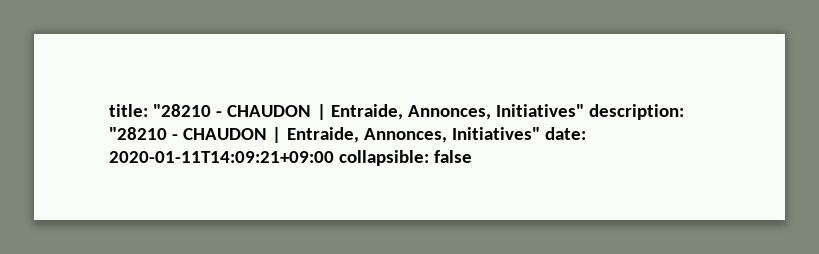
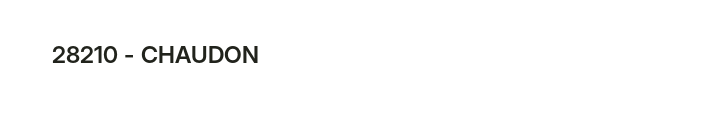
- title: "28210 - CHAUDON | Entraide, Annonces, Initiatives" description: "28210 - CHAUDON | Entraide, Annonces, Initiatives" date: 2020-01-11T14:09:21+09:00 collapsible: false
+ 28210 - CHAUDON

